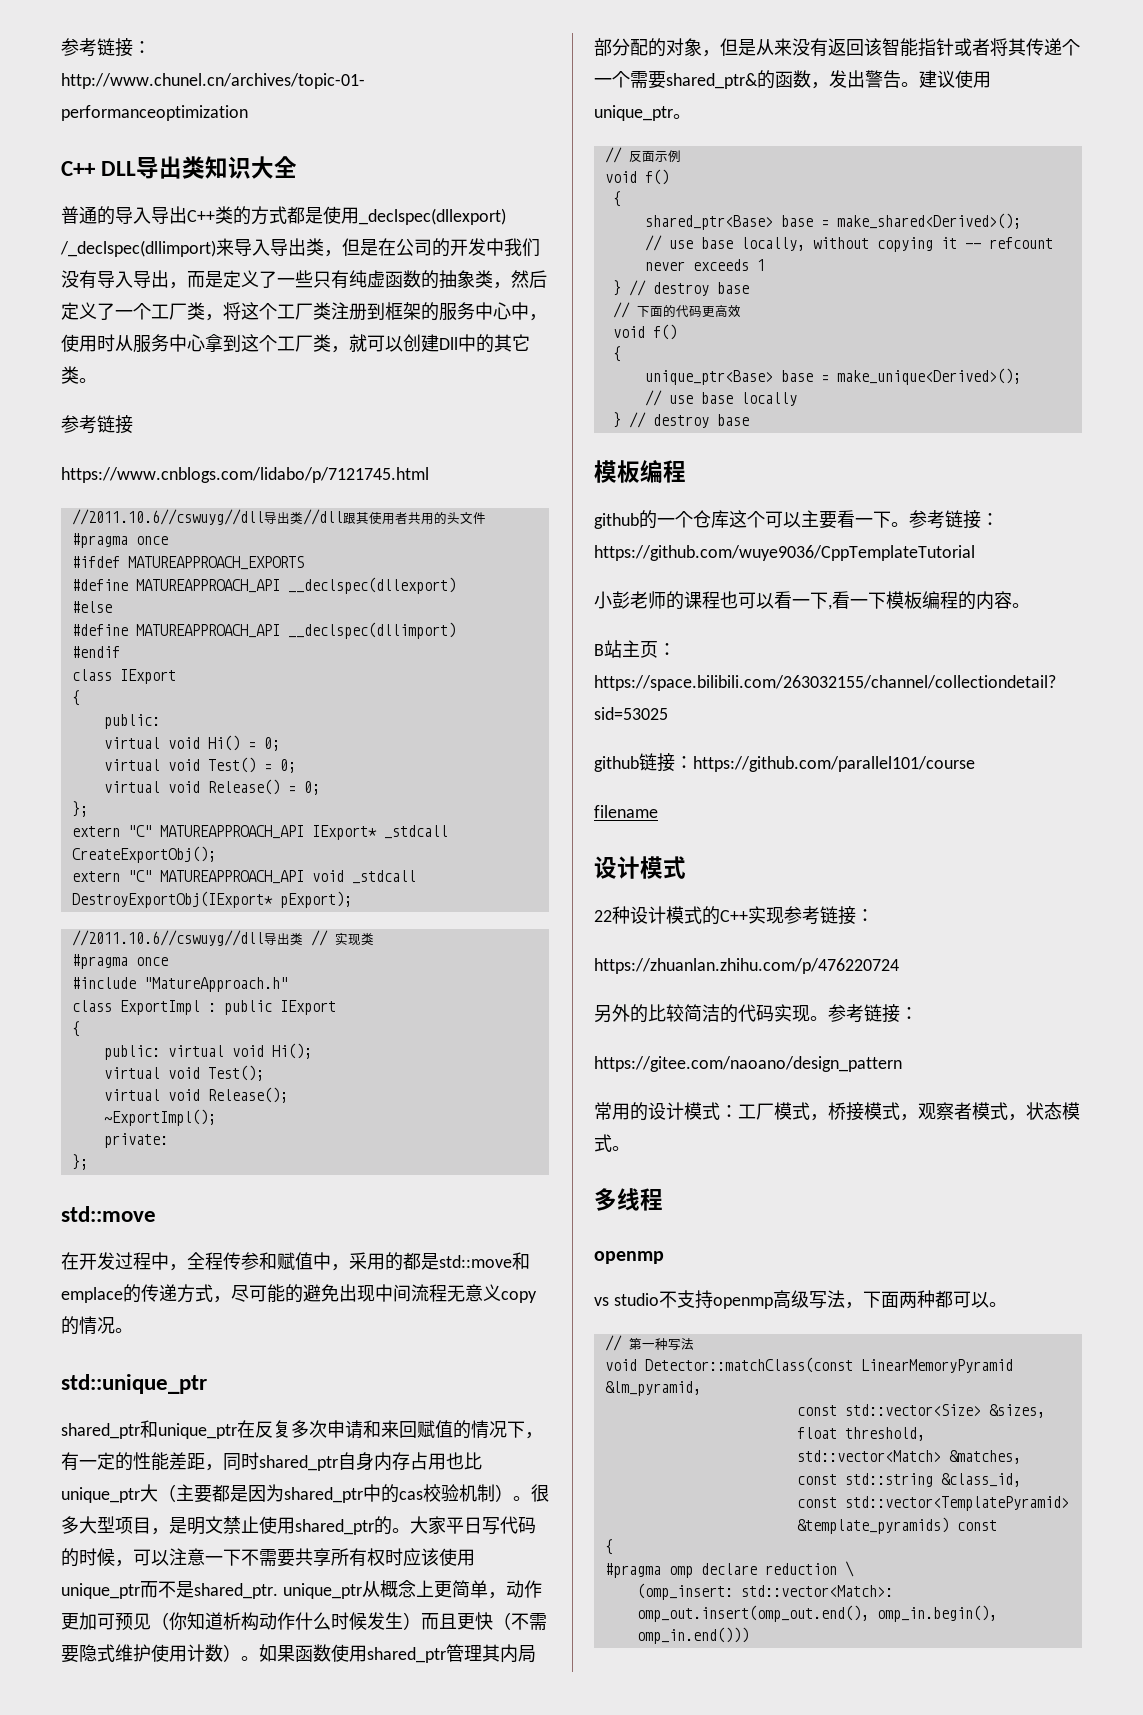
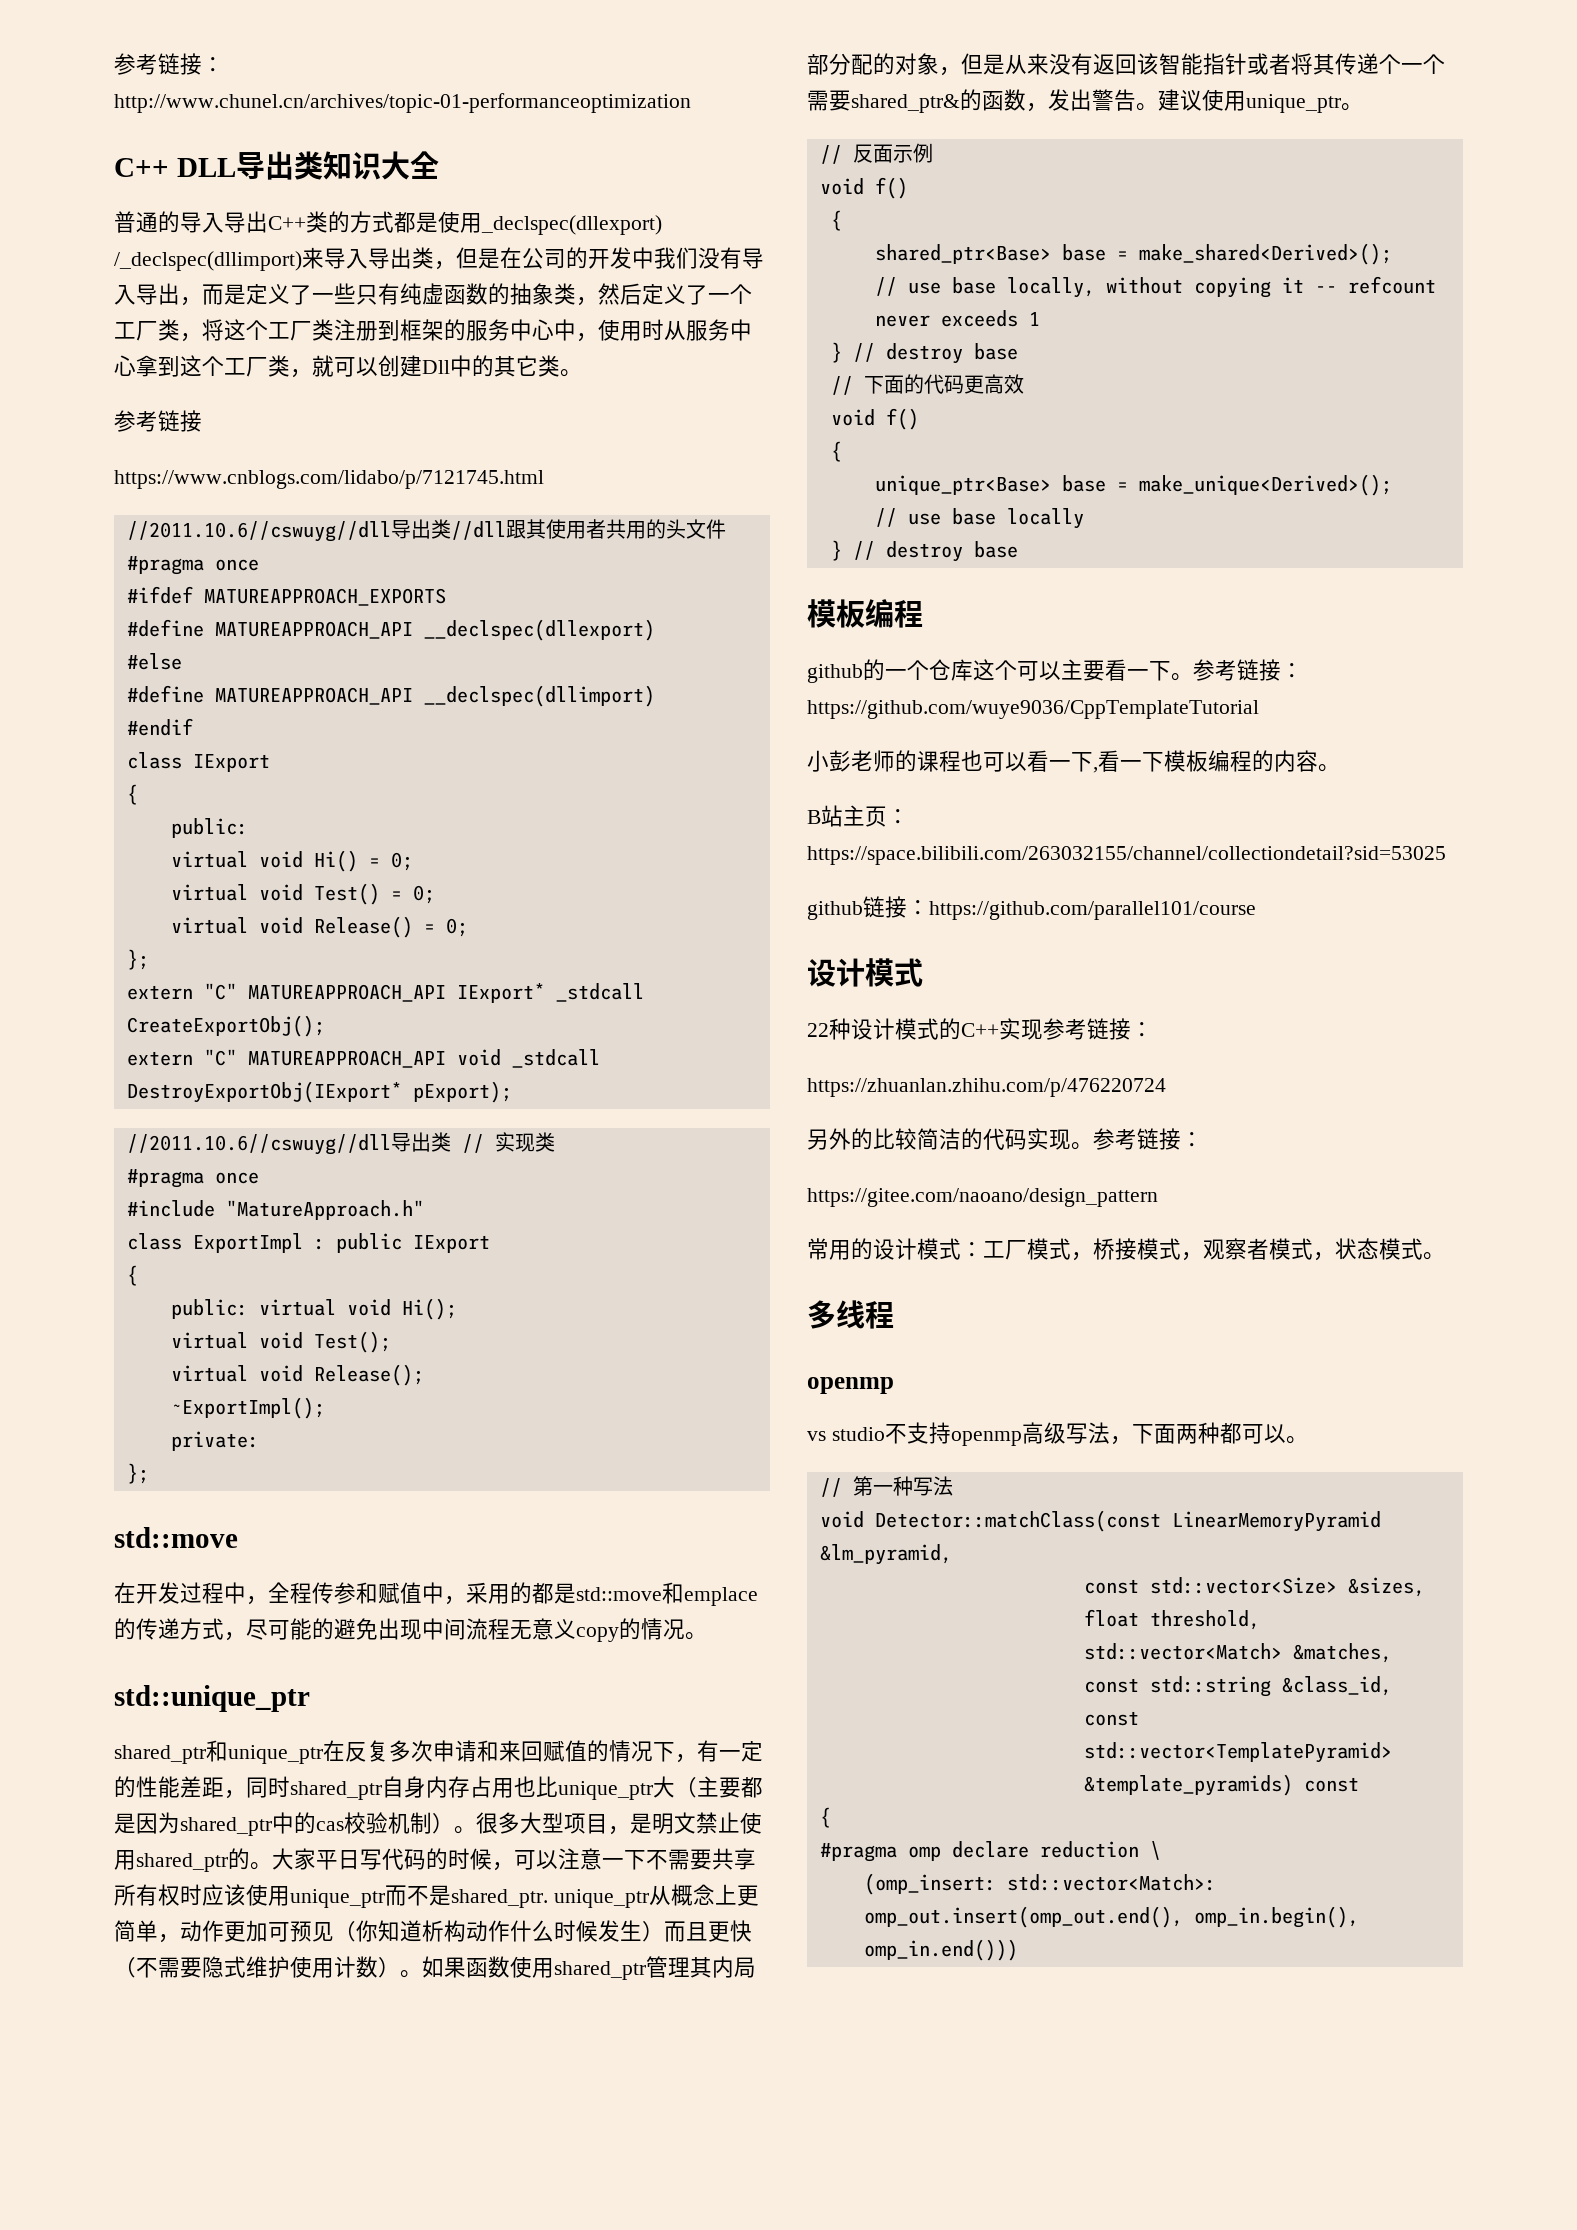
- filename

